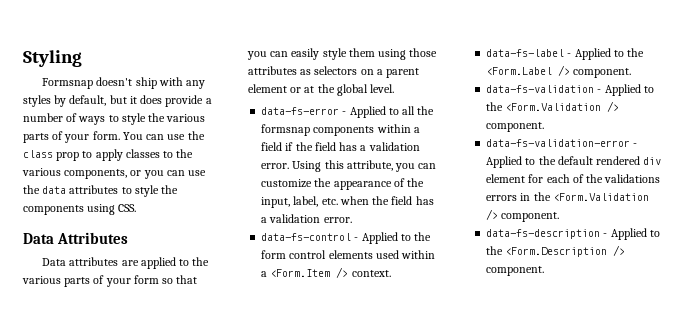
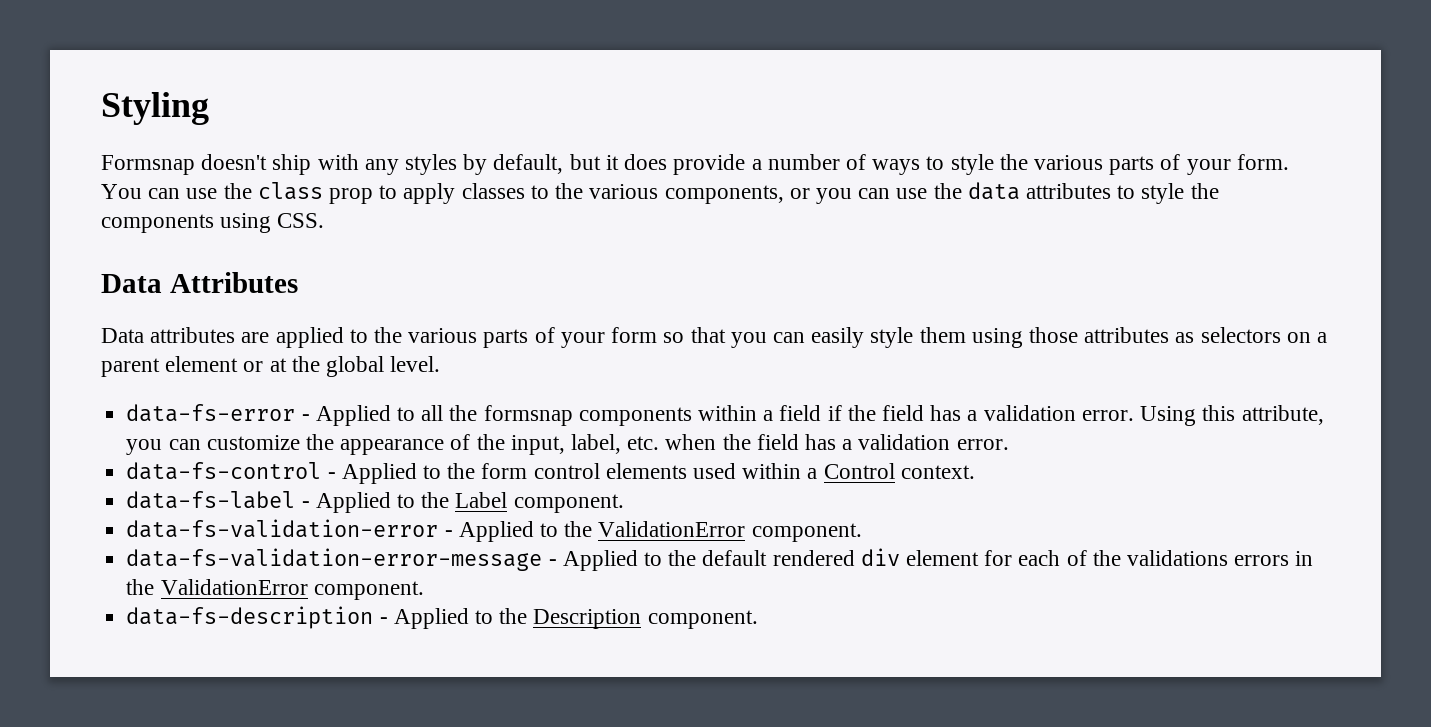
- data-fs-control - Applied to the form control elements used within a <Form.Item /> context.
+ data-fs-control - Applied to the form control elements used within a Control context.
- data-fs-label - Applied to the <Form.Label /> component.
- data-fs-validation - Applied to the <Form.Validation /> component.
- data-fs-validation-error - Applied to the default rendered div element for each of the validations errors in the <Form.Validation /> component.
+ data-fs-label - Applied to the Label component.
+ data-fs-validation-error - Applied to the ValidationError component.
+ data-fs-validation-error-message - Applied to the default rendered div element for each of the validations errors in the ValidationError component.
- data-fs-description - Applied to the <Form.Description /> component.
+ data-fs-description - Applied to the Description component.

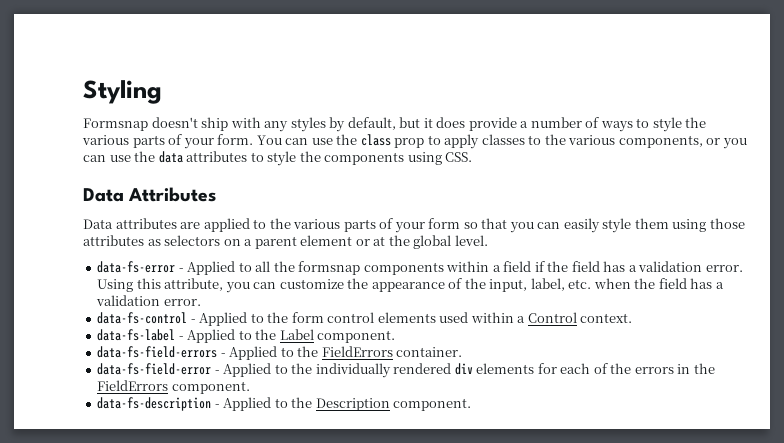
- data-fs-validation-error - Applied to the ValidationError component.
- data-fs-validation-error-message - Applied to the default rendered div element for each of the validations errors in the ValidationError component.
+ data-fs-field-errors - Applied to the FieldErrors container.
+ data-fs-field-error - Applied to the individually rendered div elements for each of the errors in the FieldErrors component.

